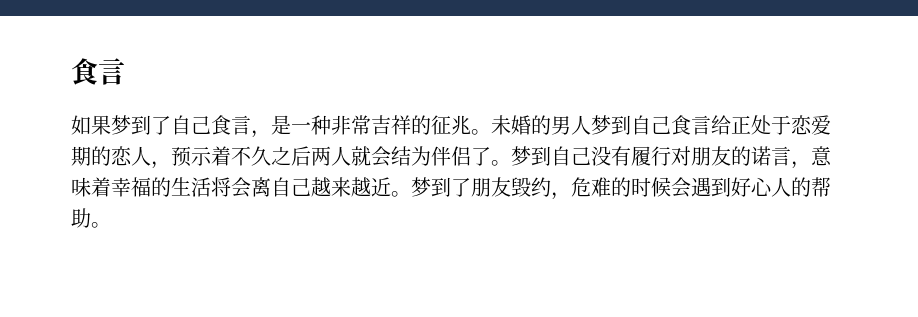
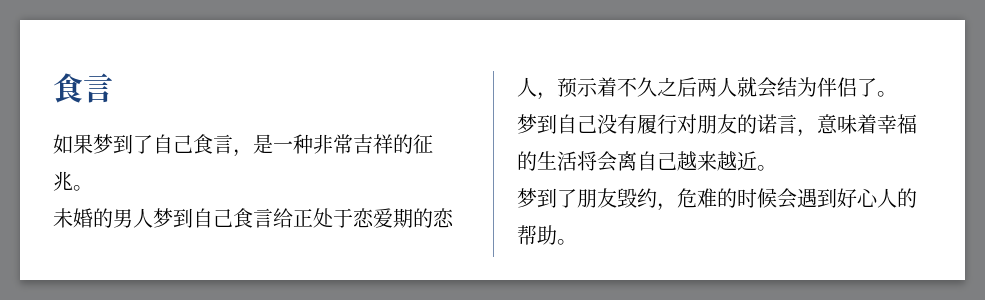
- 如果梦到了自己食言，是一种非常吉祥的征兆。未婚的男人梦到自己食言给正处于恋爱期的恋人，预示着不久之后两人就会结为伴侣了。梦到自己没有履行对朋友的诺言，意味着幸福的生活将会离自己越来越近。梦到了朋友毁约，危难的时候会遇到好心人的帮助。
+ 如果梦到了自己食言，是一种非常吉祥的征兆。
+ 未婚的男人梦到自己食言给正处于恋爱期的恋人，预示着不久之后两人就会结为伴侣了。
+ 梦到自己没有履行对朋友的诺言，意味着幸福的生活将会离自己越来越近。
+ 梦到了朋友毁约，危难的时候会遇到好心人的帮助。

